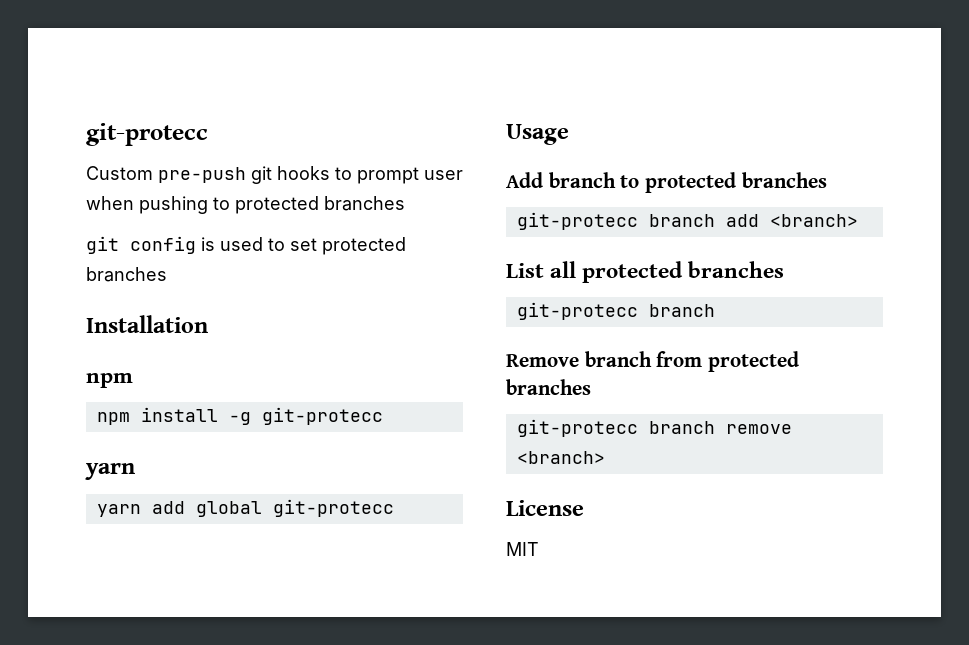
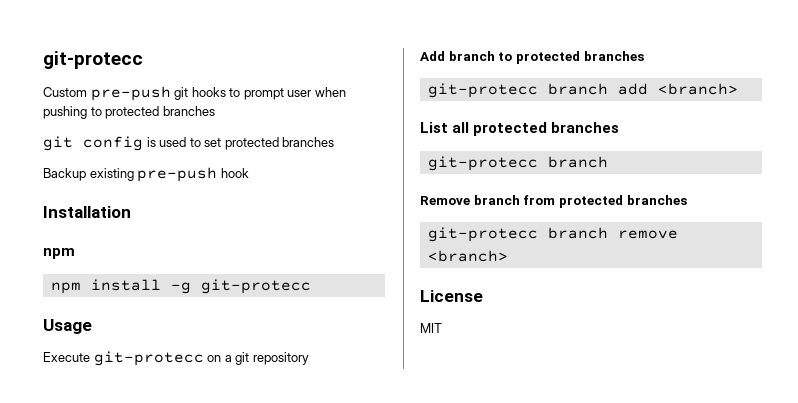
+ Backup existing pre-push hook
  npm install -g git-protecc
- yarn
- yarn add global git-protecc
  Usage
+ Execute git-protecc on a git repository

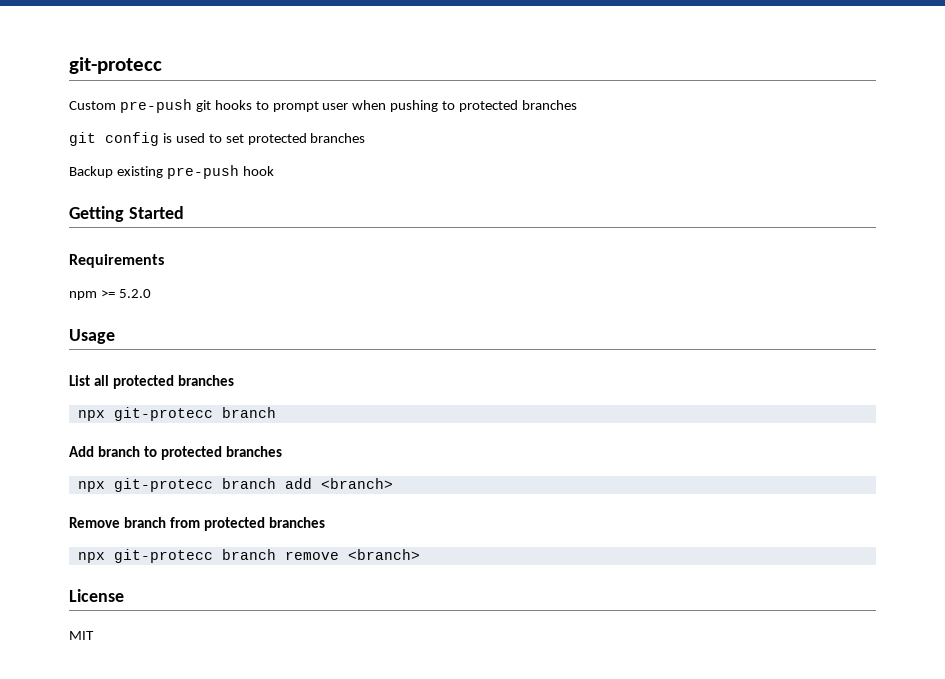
- Installation
- npm
- npm install -g git-protecc
+ Getting Started
+ Requirements
+ npm >= 5.2.0
  Usage
- Execute git-protecc on a git repository
+ List all protected branches
+ npx git-protecc branch
- git-protecc branch add <branch>
+ npx git-protecc branch add <branch>
- List all protected branches
- git-protecc branch
- git-protecc branch remove <branch>
+ npx git-protecc branch remove <branch>

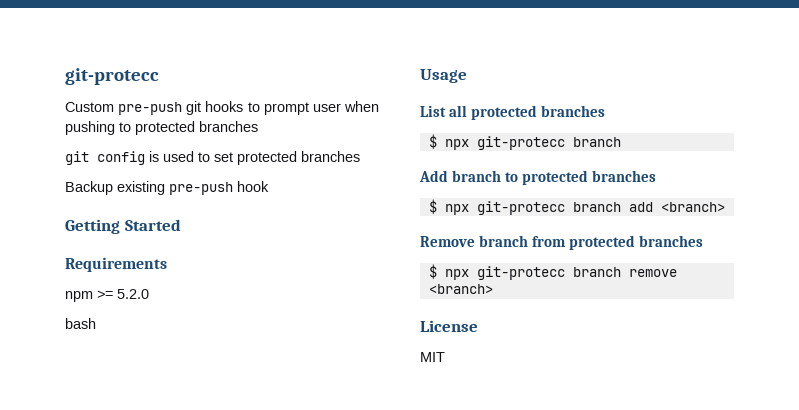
+ bash
  List all protected branches
- npx git-protecc branch
+ $ npx git-protecc branch
- npx git-protecc branch add <branch>
+ $ npx git-protecc branch add <branch>
- npx git-protecc branch remove <branch>
+ $ npx git-protecc branch remove <branch>

